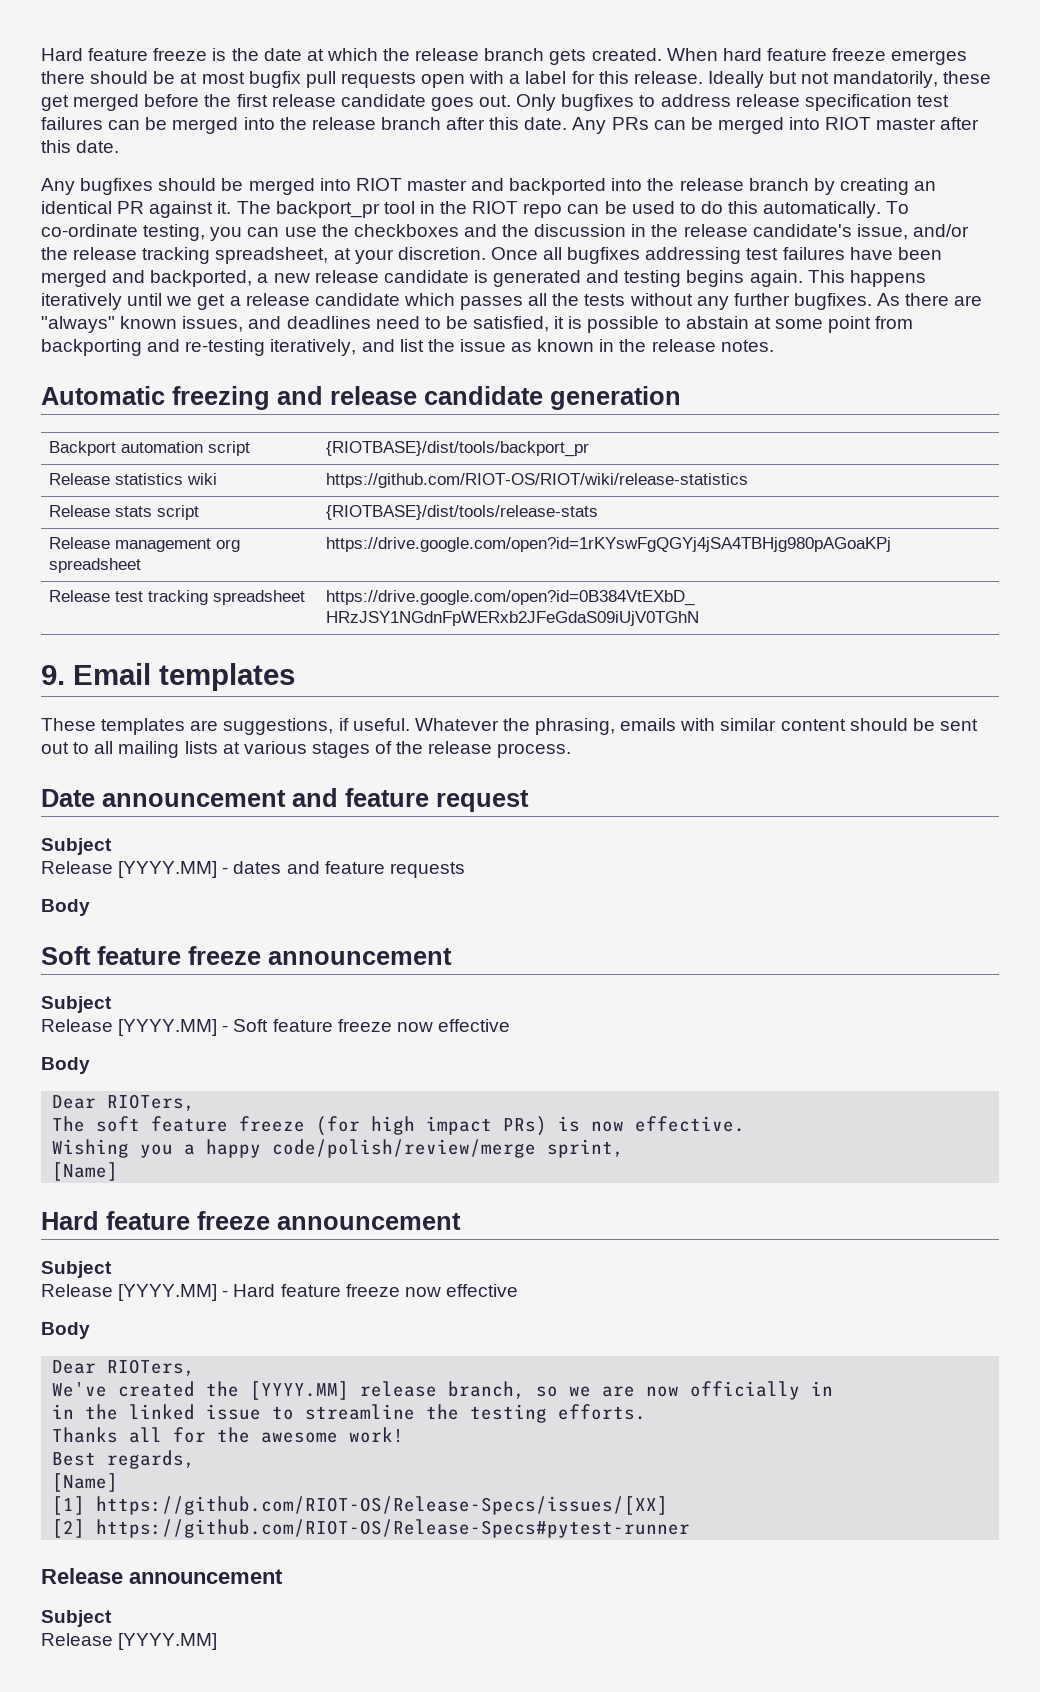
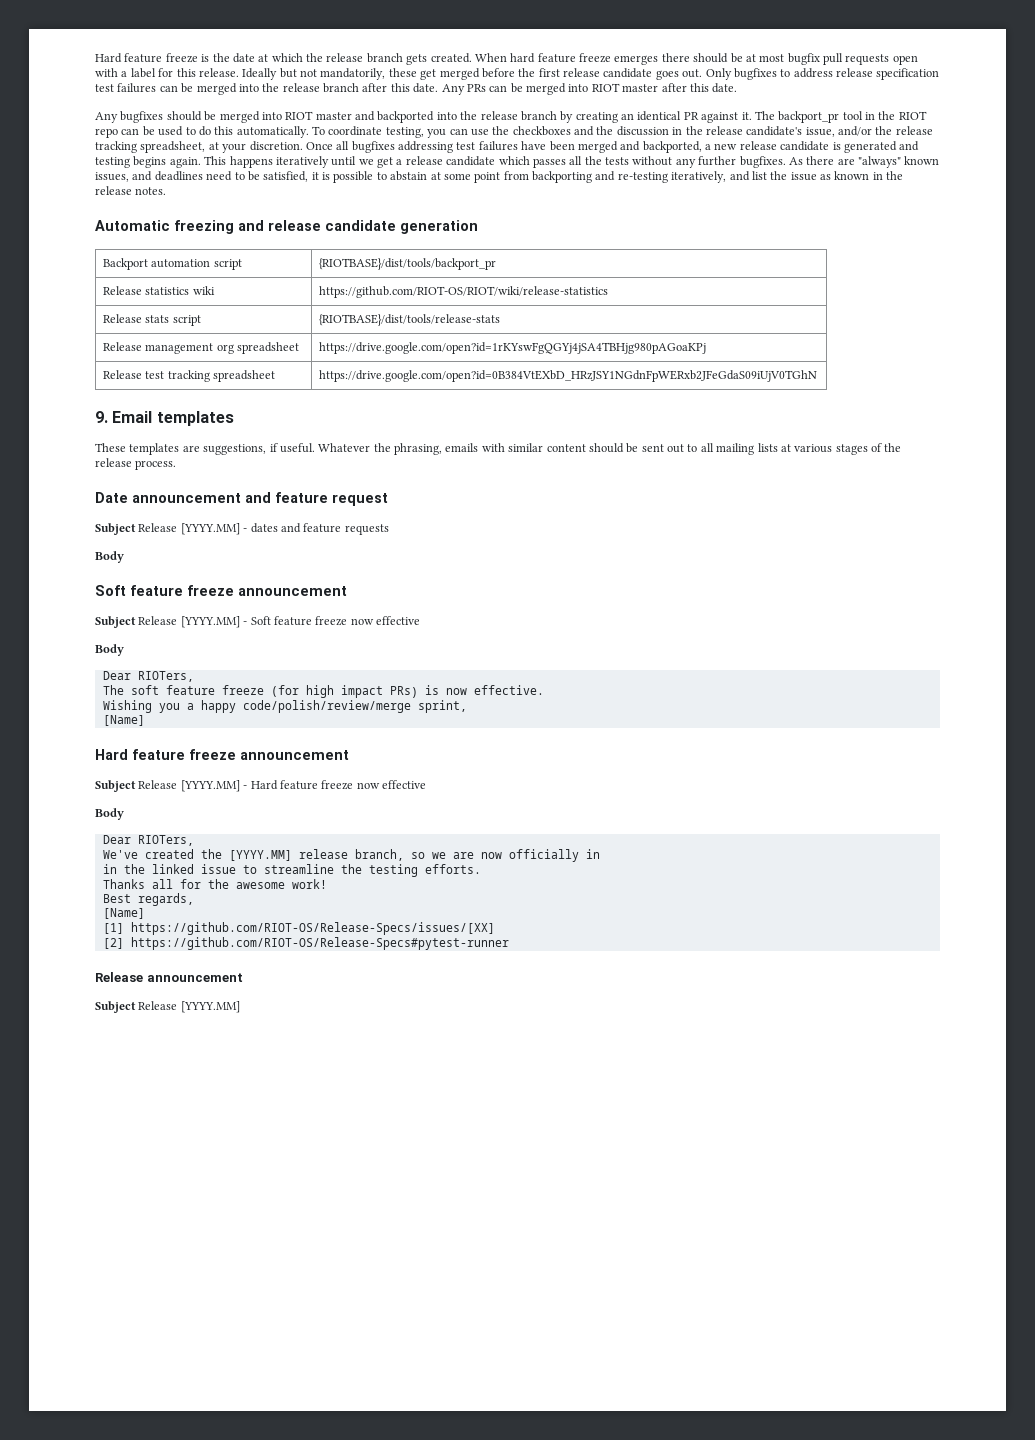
- To co-ordinate testing, you can use the checkboxes and the discussion in the release candidate's issue, and/or the release tracking spreadsheet, at your discretion.
+ To coordinate testing, you can use the checkboxes and the discussion in the release candidate's issue, and/or the release tracking spreadsheet, at your discretion.
  Date announcement and feature request
- Subject
- Release [YYYY.MM] - dates and feature requests
+ Subject Release [YYYY.MM] - dates and feature requests
  Soft feature freeze announcement
- Subject
- Release [YYYY.MM] - Soft feature freeze now effective
+ Subject Release [YYYY.MM] - Soft feature freeze now effective
  Hard feature freeze announcement
- Subject
- Release [YYYY.MM] - Hard feature freeze now effective
+ Subject Release [YYYY.MM] - Hard feature freeze now effective
  Release announcement
- Subject
- Release [YYYY.MM]
+ Subject Release [YYYY.MM]

